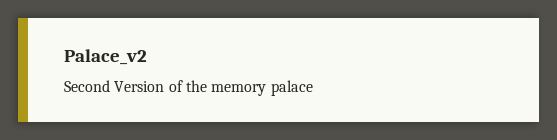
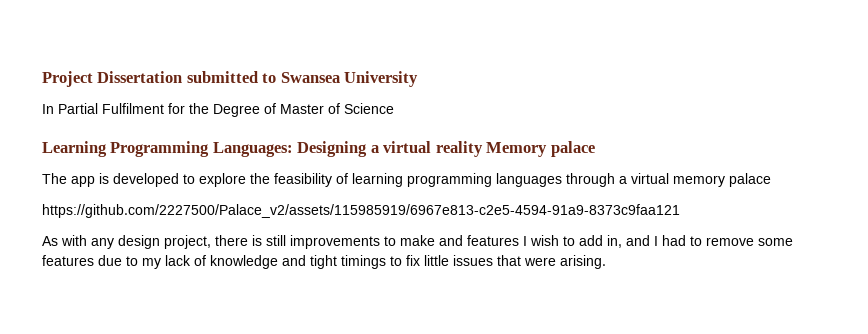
- Palace_v2
- Second Version of the memory palace
+ Project Dissertation submitted to Swansea University
+ In Partial Fulfilment for the Degree of Master of Science
+ Learning Programming Languages: Designing a virtual reality Memory palace
+ The app is developed to explore the feasibility of learning programming languages through a virtual memory palace
+ https://github.com/2227500/Palace_v2/assets/115985919/6967e813-c2e5-4594-91a9-8373c9faa121
+ As with any design project, there is still improvements to make and features I wish to add in, and I had to remove some features due to my lack of knowledge and tight timings to fix little issues that were arising.

